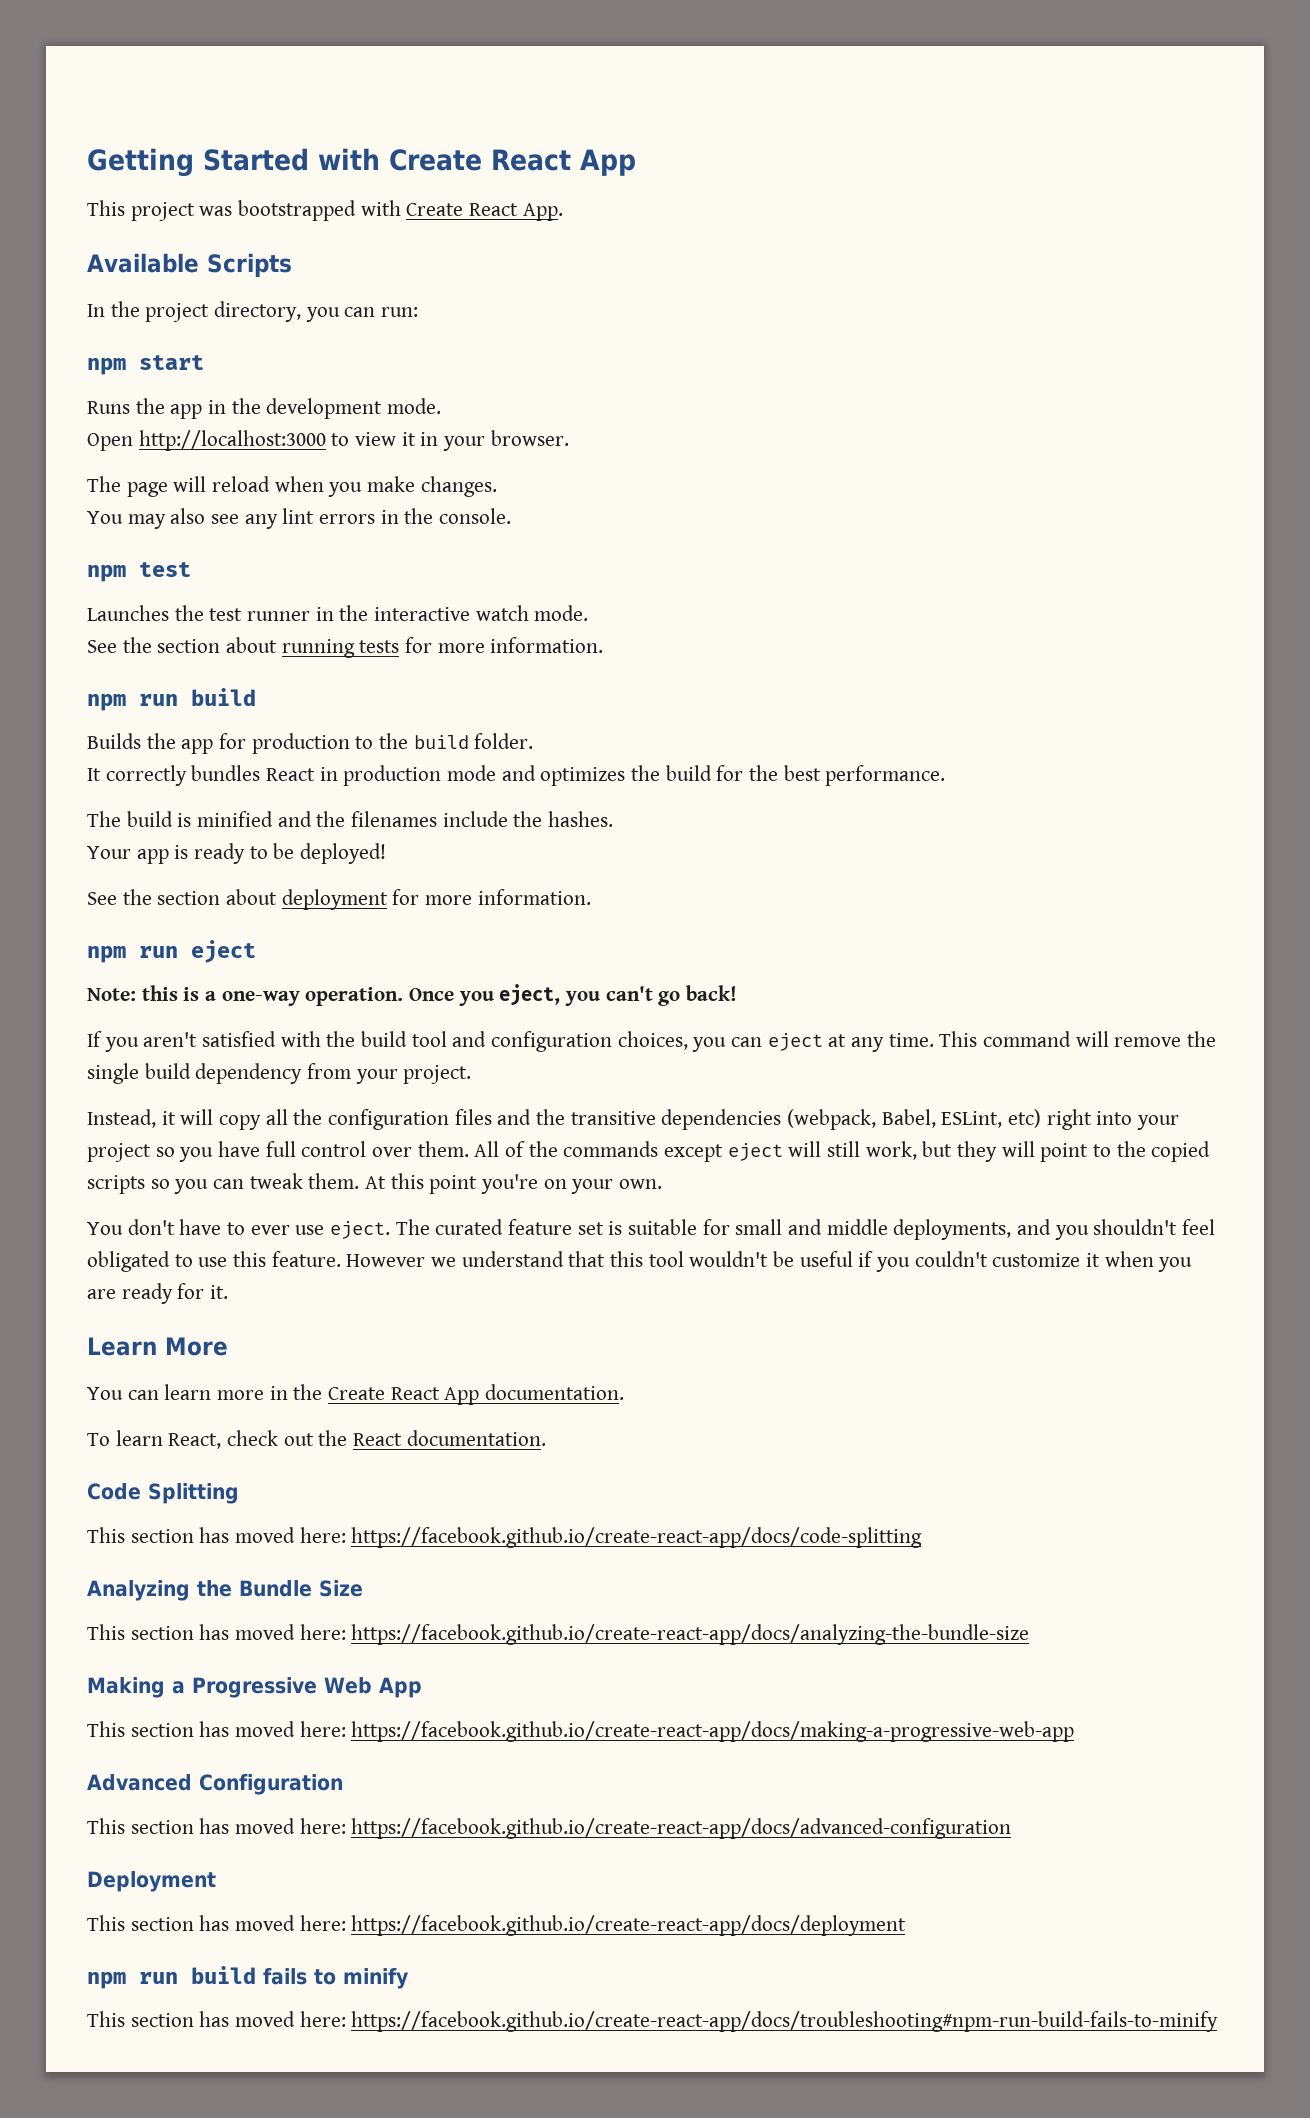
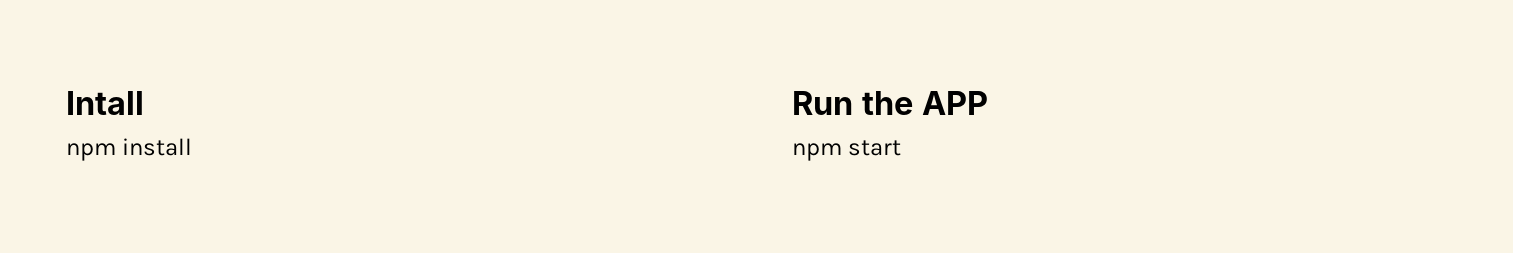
- Getting Started with Create React App
- This project was bootstrapped with Create React App.
- Available Scripts
- In the project directory, you can run:
+ Intall
+ npm install
+ Run the APP
  npm start
- Runs the app in the development mode.
- Open http://localhost:3000 to view it in your browser.
- The page will reload when you make changes.
- You may also see any lint errors in the console.
- npm test
- Launches the test runner in the interactive watch mode.
- See the section about running tests for more information.
- npm run build
- Builds the app for production to the build folder.
- It correctly bundles React in production mode and optimizes the build for the best performance.
- The build is minified and the filenames include the hashes.
- Your app is ready to be deployed!
- See the section about deployment for more information.
- npm run eject
- Note: this is a one-way operation. Once you eject, you can't go back!
- If you aren't satisfied with the build tool and configuration choices, you can eject at any time. This command will remove the single build dependency from your project.
- Instead, it will copy all the configuration files and the transitive dependencies (webpack, Babel, ESLint, etc) right into your project so you have full control over them. All of the commands except eject will still work, but they will point to the copied scripts so you can tweak them. At this point you're on your own.
- You don't have to ever use eject. The curated feature set is suitable for small and middle deployments, and you shouldn't feel obligated to use this feature. However we understand that this tool wouldn't be useful if you couldn't customize it when you are ready for it.
- Learn More
- You can learn more in the Create React App documentation.
- To learn React, check out the React documentation.
- Code Splitting
- This section has moved here: https://facebook.github.io/create-react-app/docs/code-splitting
- Analyzing the Bundle Size
- This section has moved here: https://facebook.github.io/create-react-app/docs/analyzing-the-bundle-size
- Making a Progressive Web App
- This section has moved here: https://facebook.github.io/create-react-app/docs/making-a-progressive-web-app
- Advanced Configuration
- This section has moved here: https://facebook.github.io/create-react-app/docs/advanced-configuration
- Deployment
- This section has moved here: https://facebook.github.io/create-react-app/docs/deployment
- npm run build fails to minify
- This section has moved here: https://facebook.github.io/create-react-app/docs/troubleshooting#npm-run-build-fails-to-minify

